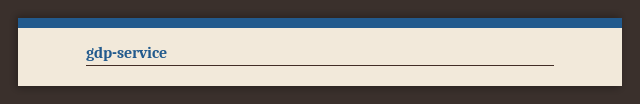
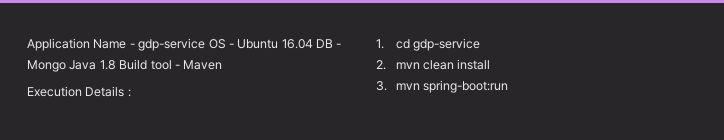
- gdp-service
+ Application Name - gdp-service OS - Ubuntu 16.04 DB - Mongo Java 1.8 Build tool - Maven
+ Execution Details :
+ 1. cd gdp-service
+ 2. mvn clean install
+ 3. mvn spring-boot:run

